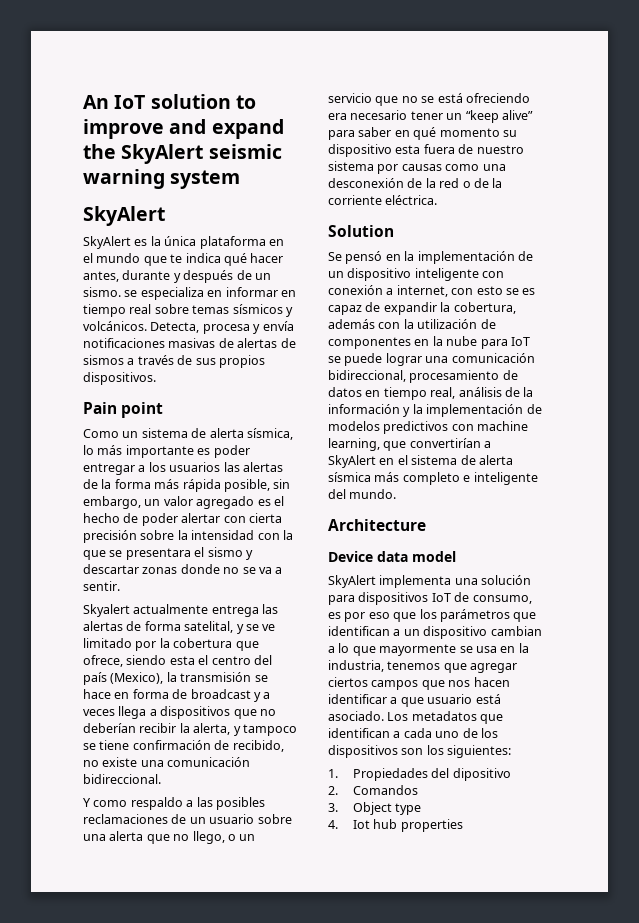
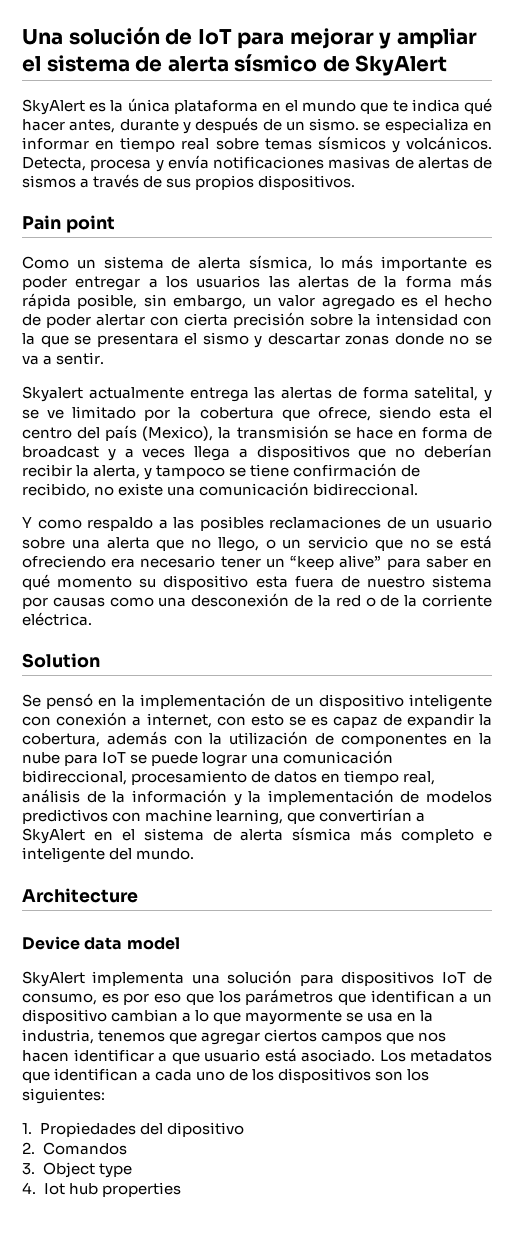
- An IoT solution to improve and expand the SkyAlert seismic warning system
- SkyAlert
+ Una solución de IoT para mejorar y ampliar el sistema de alerta sísmico de SkyAlert

